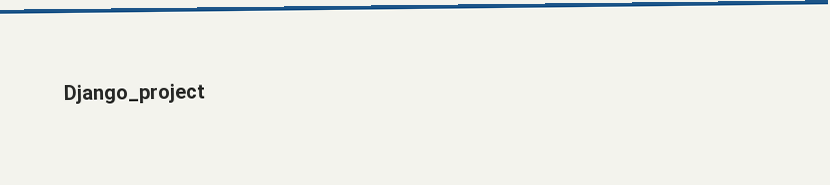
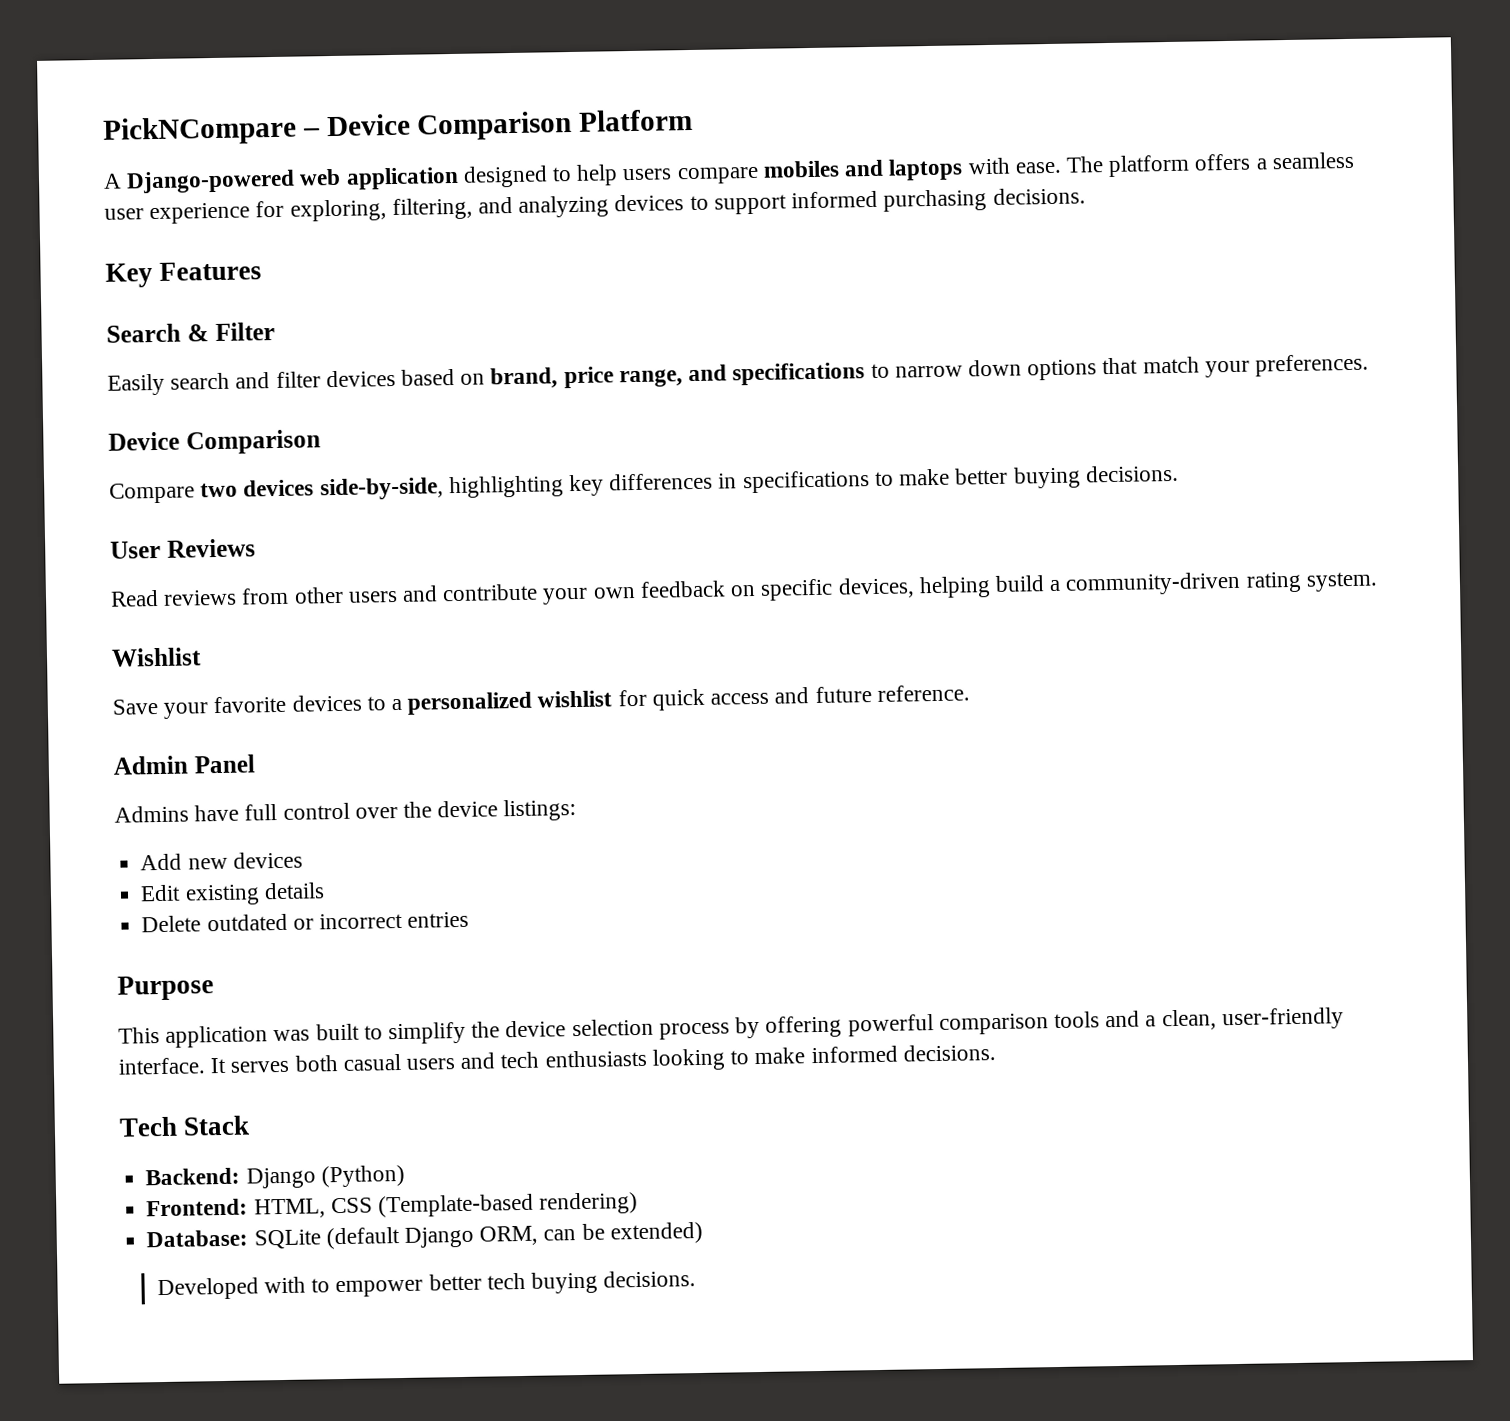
- Django_project
+ PickNCompare – Device Comparison Platform
+ A Django-powered web application designed to help users compare mobiles and laptops with ease. The platform offers a seamless user experience for exploring, filtering, and analyzing devices to support informed purchasing decisions.
+ Key Features
+ Search & Filter
+ Easily search and filter devices based on brand, price range, and specifications to narrow down options that match your preferences.
+ Device Comparison
+ Compare two devices side-by-side, highlighting key differences in specifications to make better buying decisions.
+ User Reviews
+ Read reviews from other users and contribute your own feedback on specific devices, helping build a community-driven rating system.
+ Wishlist
+ Save your favorite devices to a personalized wishlist for quick access and future reference.
+ Admin Panel
+ Admins have full control over the device listings:
+ Add new devices
+ Edit existing details
+ Delete outdated or incorrect entries
+ Purpose
+ This application was built to simplify the device selection process by offering powerful comparison tools and a clean, user-friendly interface. It serves both casual users and tech enthusiasts looking to make informed decisions.
+ Tech Stack
+ Backend: Django (Python)
+ Frontend: HTML, CSS (Template-based rendering)
+ Database: SQLite (default Django ORM, can be extended)
+ Developed with to empower better tech buying decisions.

